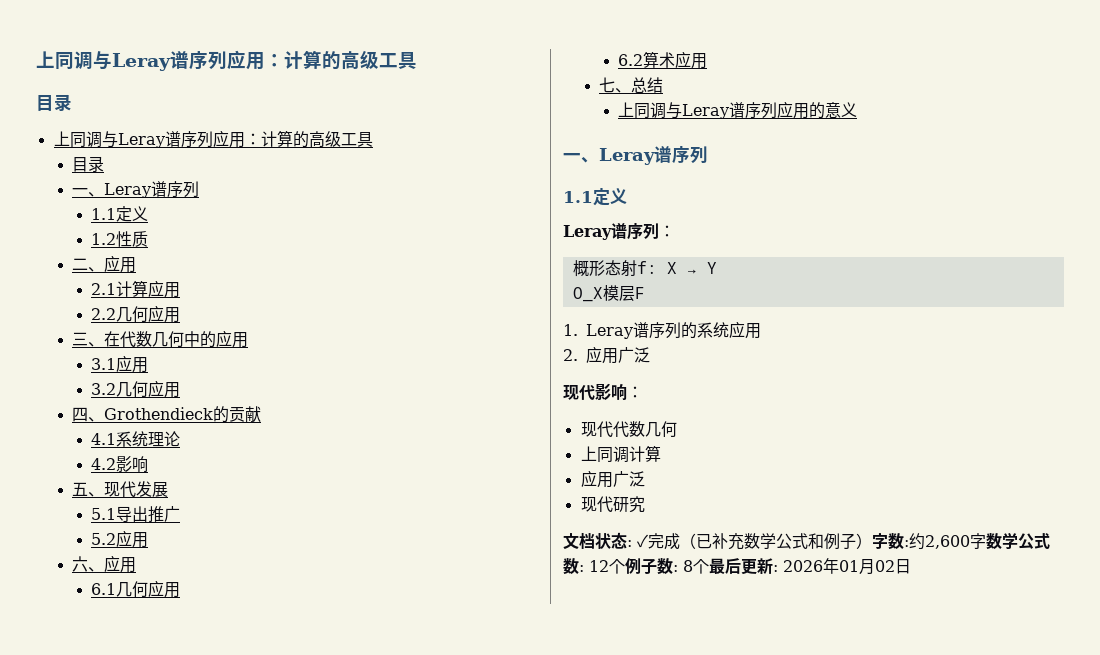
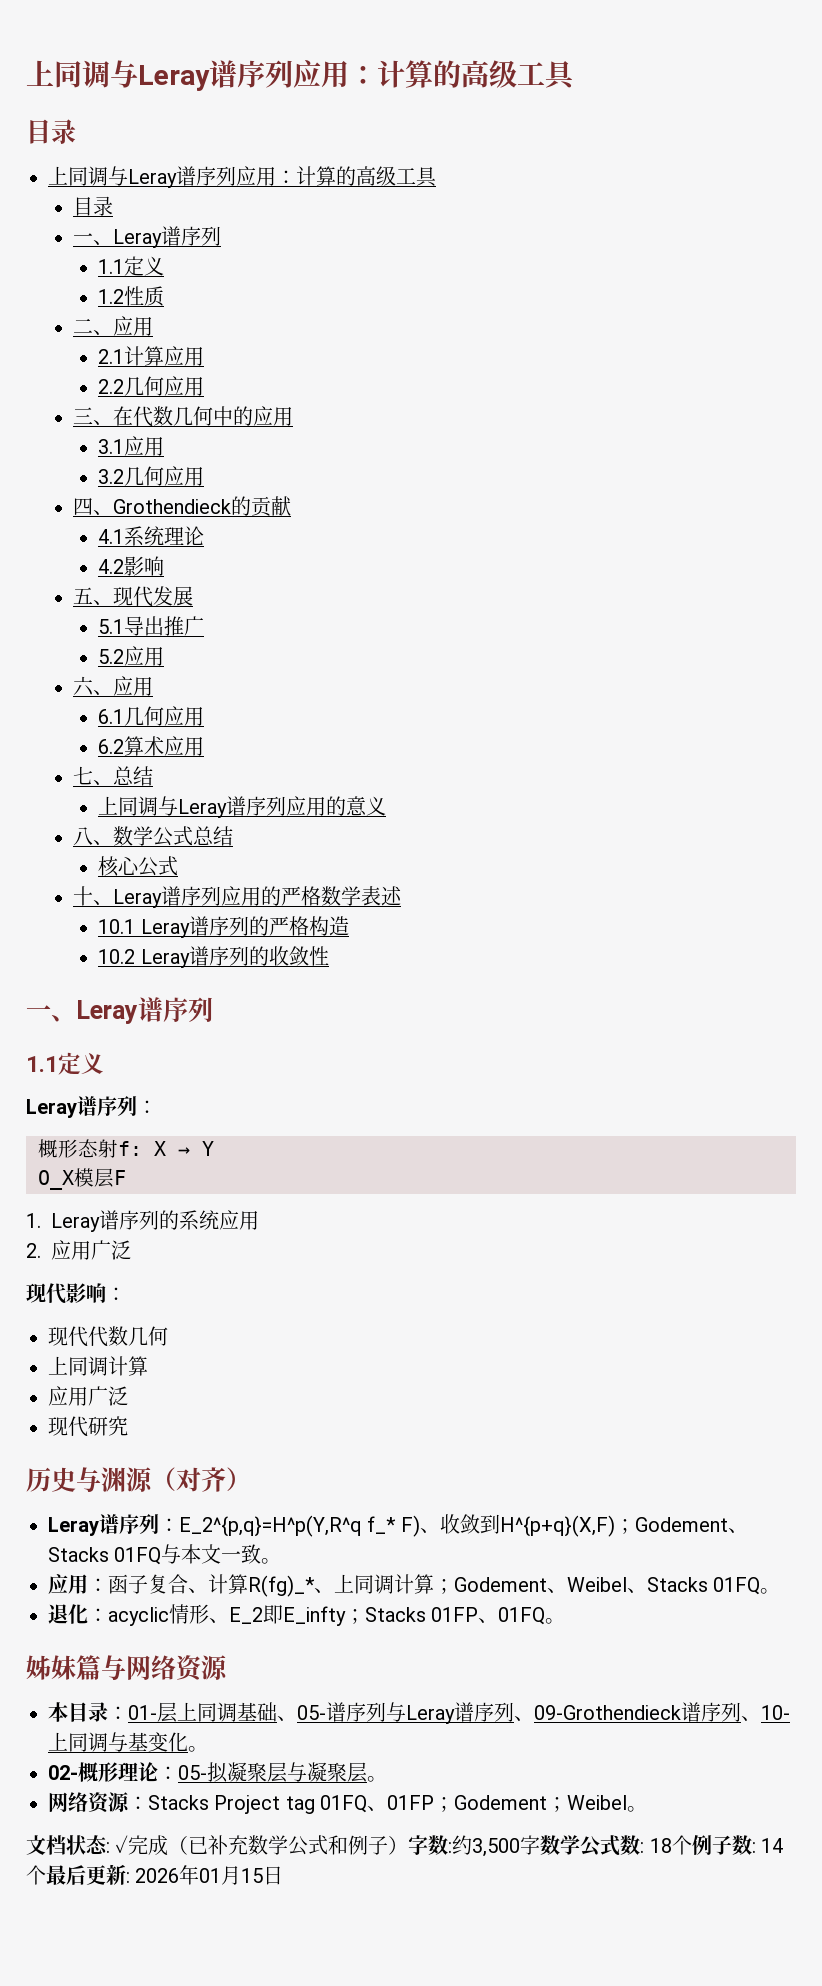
+ 八、数学公式总结
+ 核心公式
+ 十、Leray谱序列应用的严格数学表述
+ 10.1 Leray谱序列的严格构造
+ 10.2 Leray谱序列的收敛性
+ 历史与渊源（对齐）
+ Leray谱序列：E_2^{p,q}=H^p(Y,R^q f_* F)、收敛到H^{p+q}(X,F)；Godement、Stacks 01FQ与本文一致。
+ 应用：函子复合、计算R(fg)_*、上同调计算；Godement、Weibel、Stacks 01FQ。
+ 退化：acyclic情形、E_2即E_infty；Stacks 01FP、01FQ。
+ 姊妹篇与网络资源
+ 本目录：01-层上同调基础、05-谱序列与Leray谱序列、09-Grothendieck谱序列、10-上同调与基变化。
+ 02-概形理论：05-拟凝聚层与凝聚层。
+ 网络资源：Stacks Project tag 01FQ、01FP；Godement；Weibel。
- 文档状态: ✓完成（已补充数学公式和例子）字数:约2,600字数学公式数: 12个例子数: 8个最后更新: 2026年01月02日
+ 文档状态: ✓完成（已补充数学公式和例子）字数:约3,500字数学公式数: 18个例子数: 14个最后更新: 2026年01月15日

